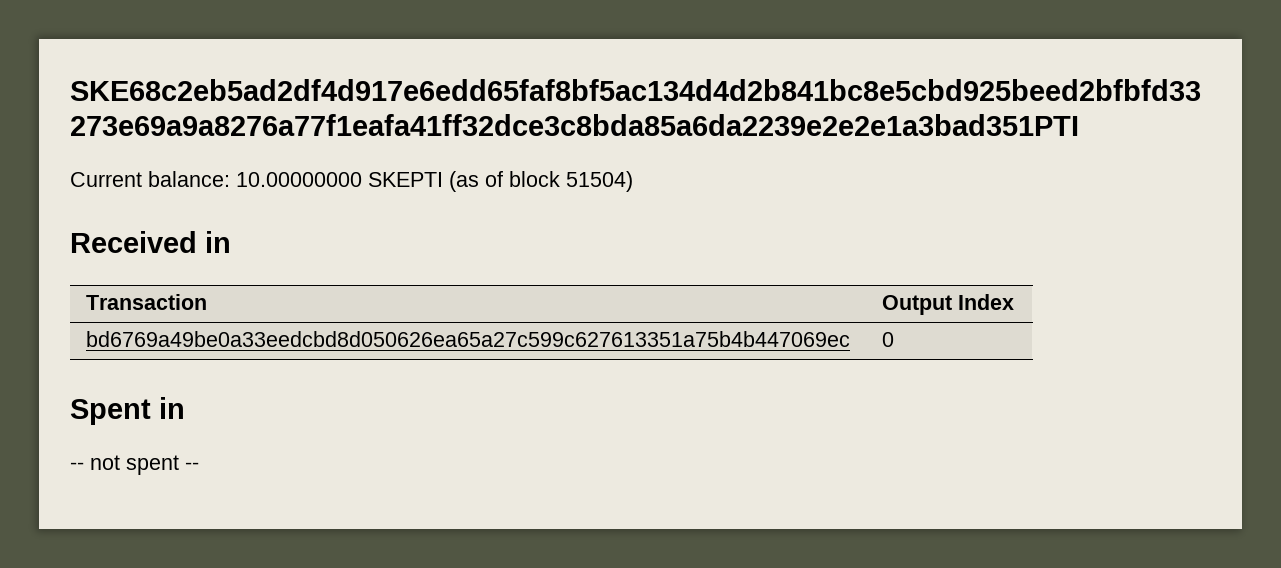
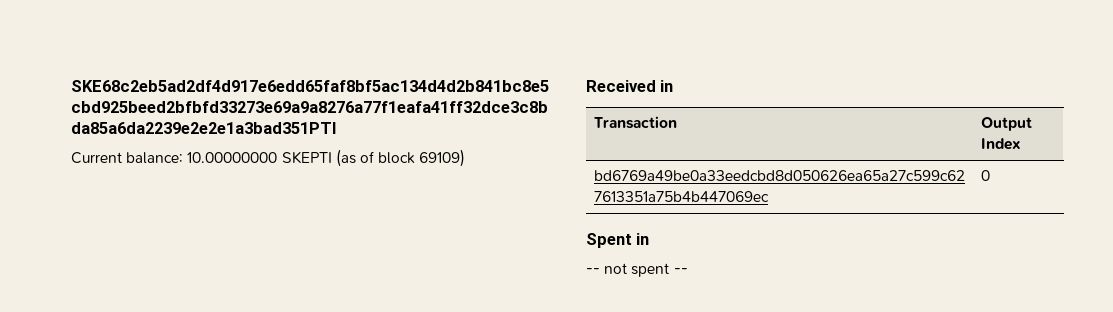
- Current balance: 10.00000000 SKEPTI (as of block 51504)
+ Current balance: 10.00000000 SKEPTI (as of block 69109)

